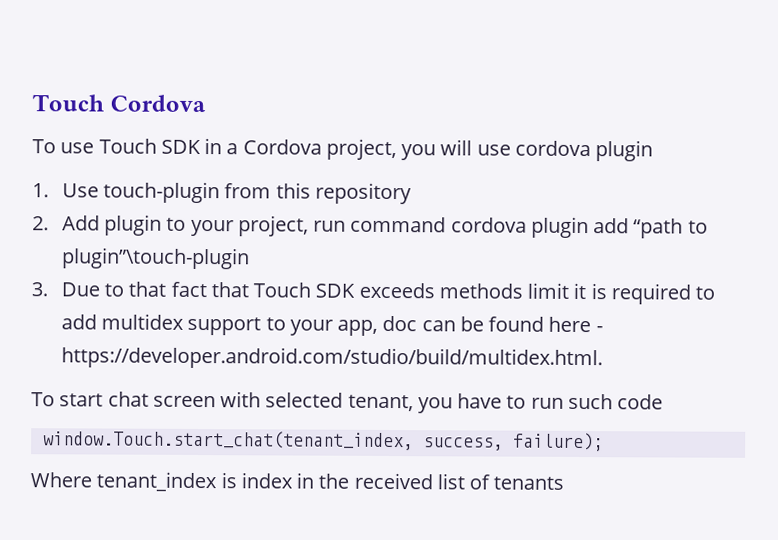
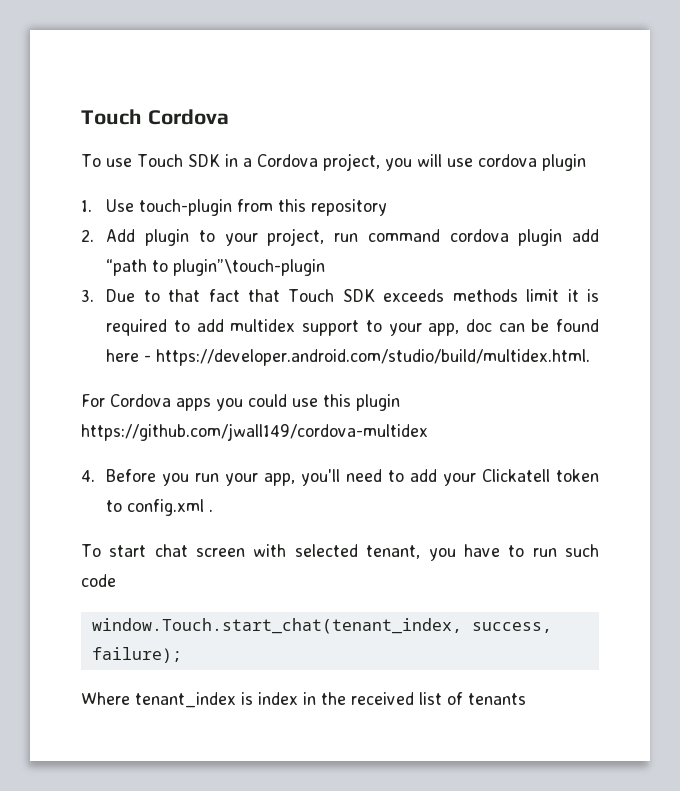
+ For Cordova apps you could use this plugin https://github.com/jwall149/cordova-multidex
+ 4. Before you run your app, you'll need to add your Clickatell token to config.xml .

